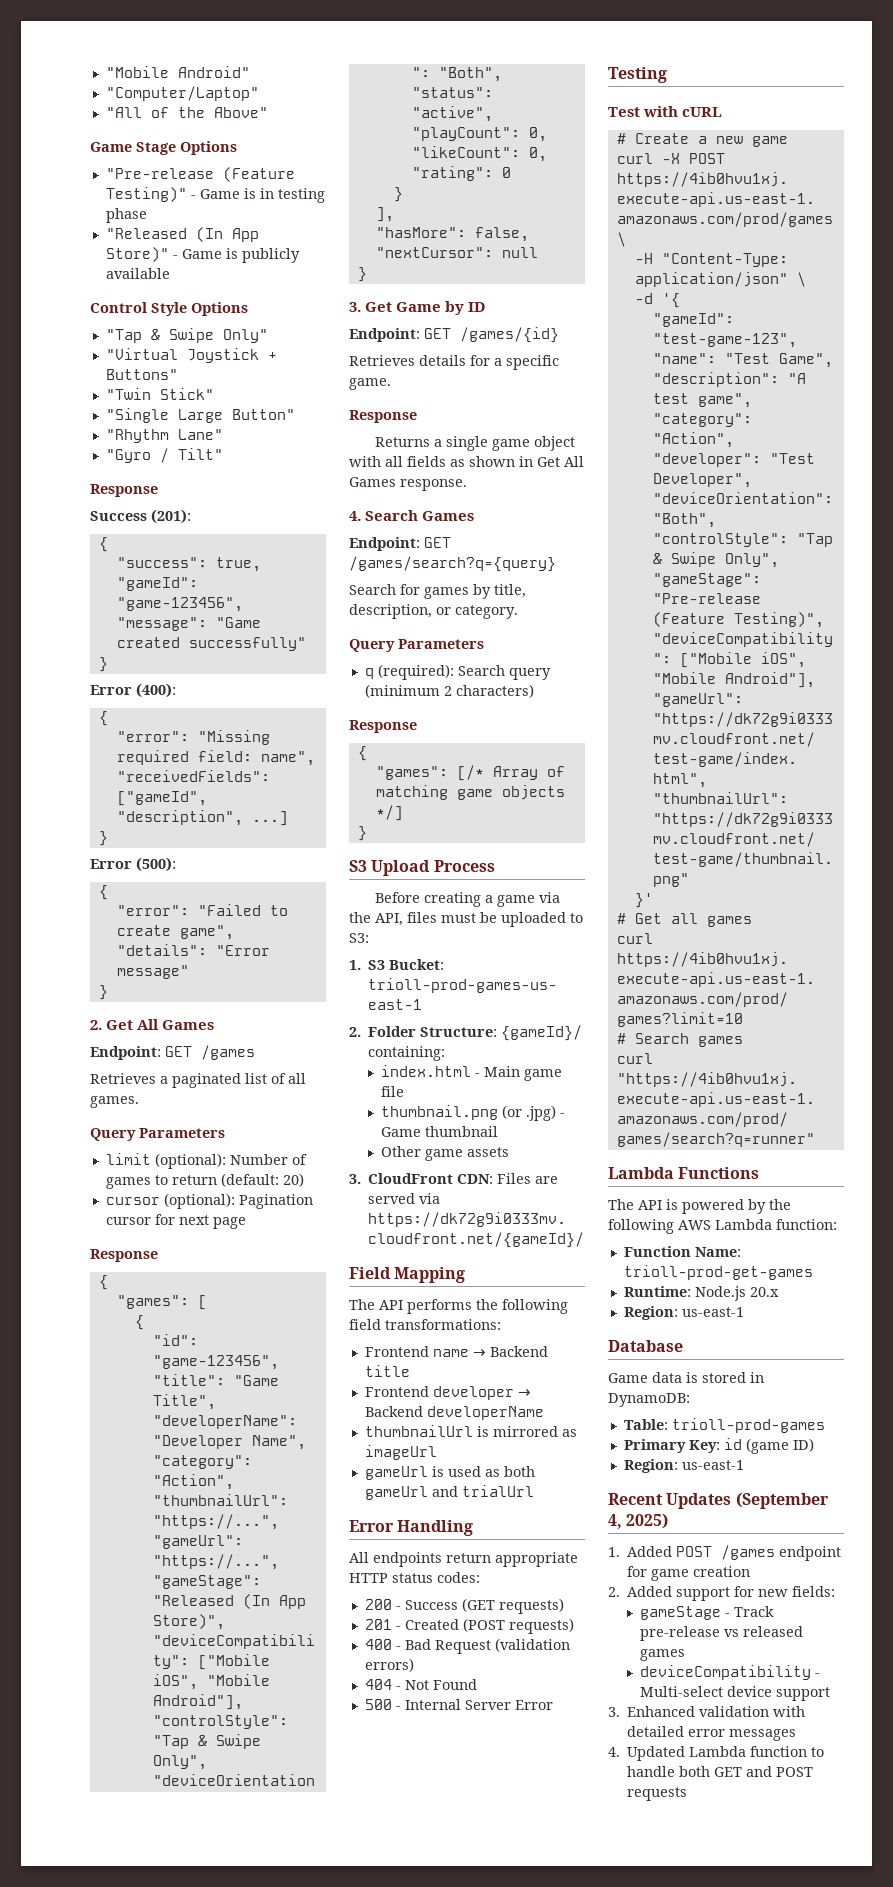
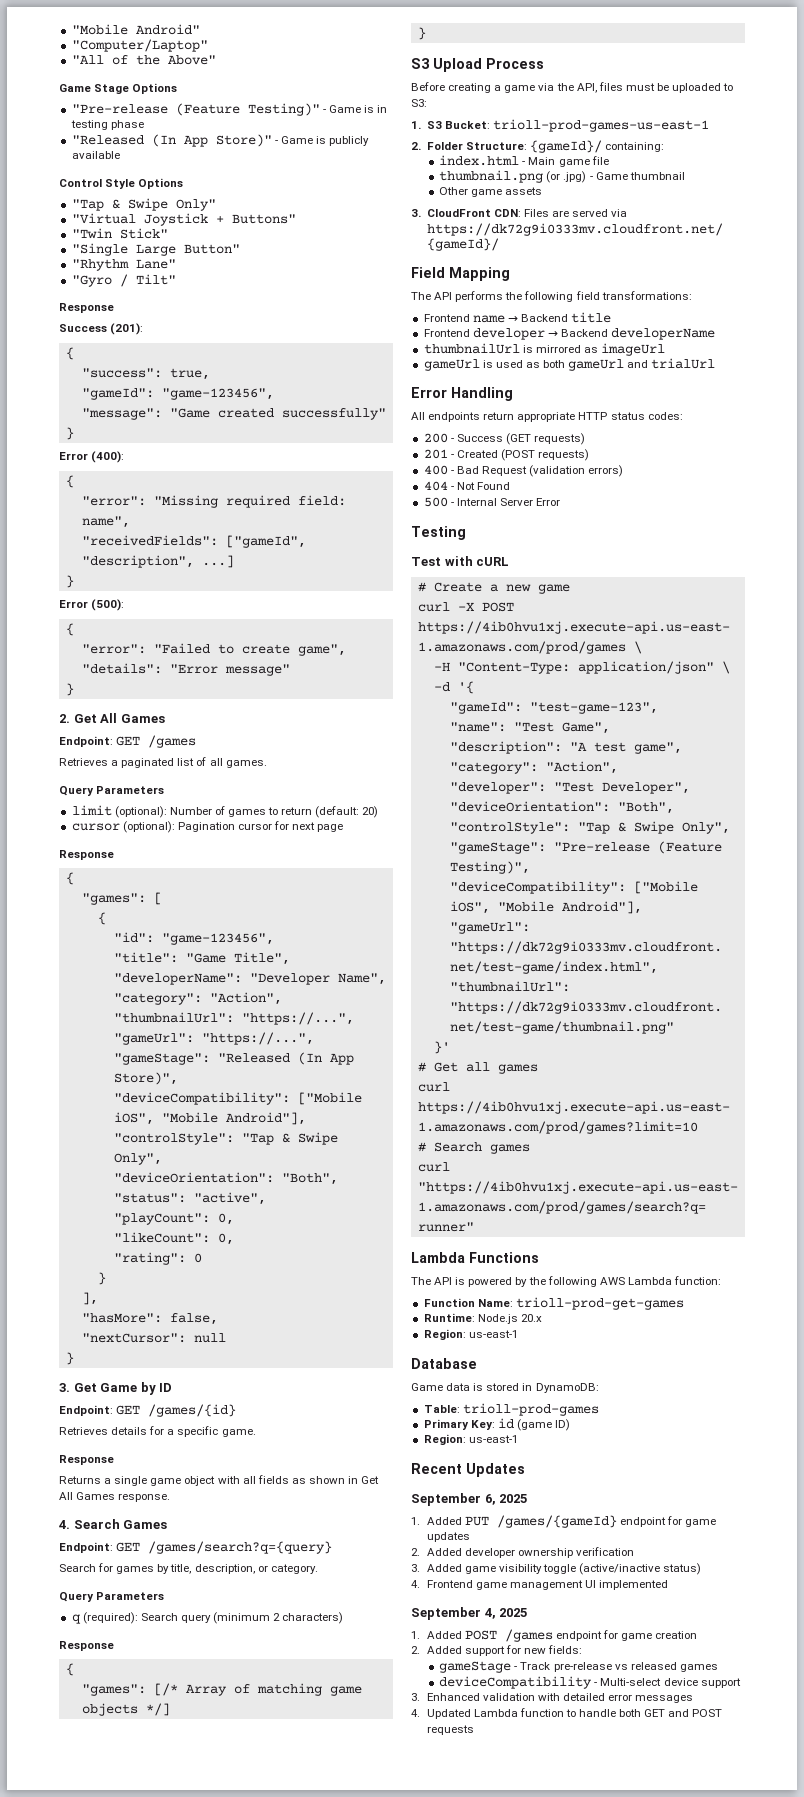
- Recent Updates (September 4, 2025)
+ Recent Updates
+ September 6, 2025
+ 1. Added PUT /games/{gameId} endpoint for game updates
+ 2. Added developer ownership verification
+ 3. Added game visibility toggle (active/inactive status)
+ 4. Frontend game management UI implemented
+ September 4, 2025

